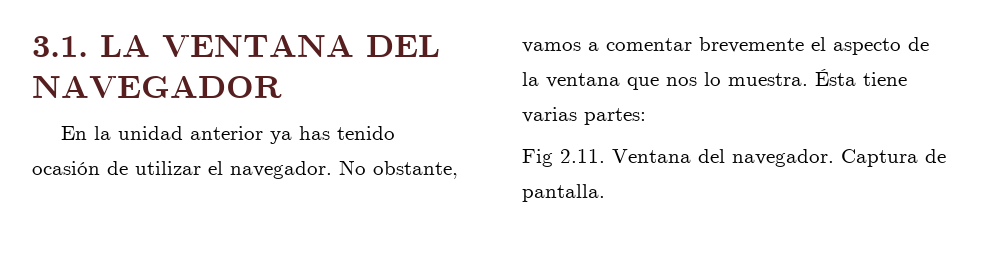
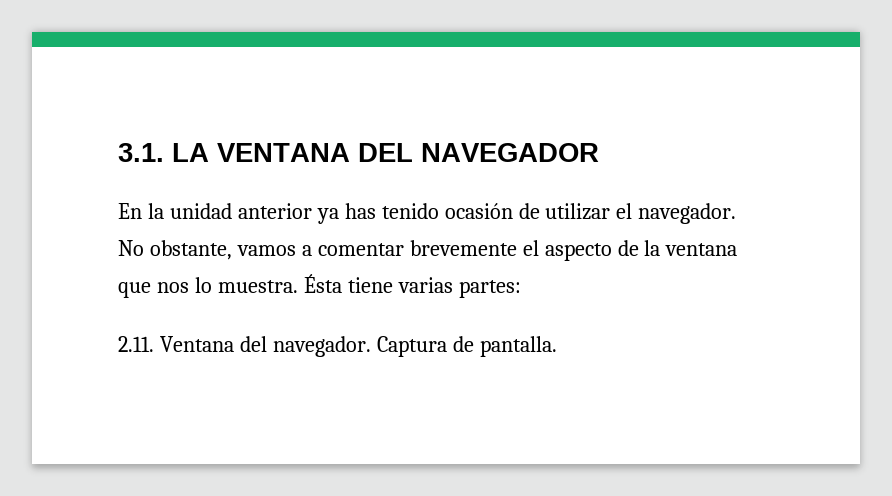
- Fig 2.11. Ventana del navegador.
+ 2.11. Ventana del navegador.

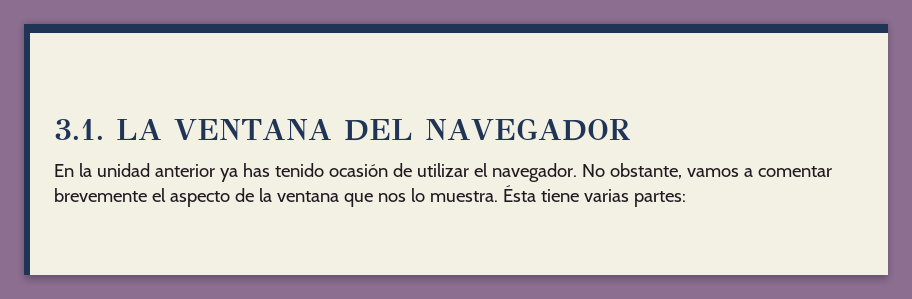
- 2.11. Ventana del navegador. Captura de pantalla.

